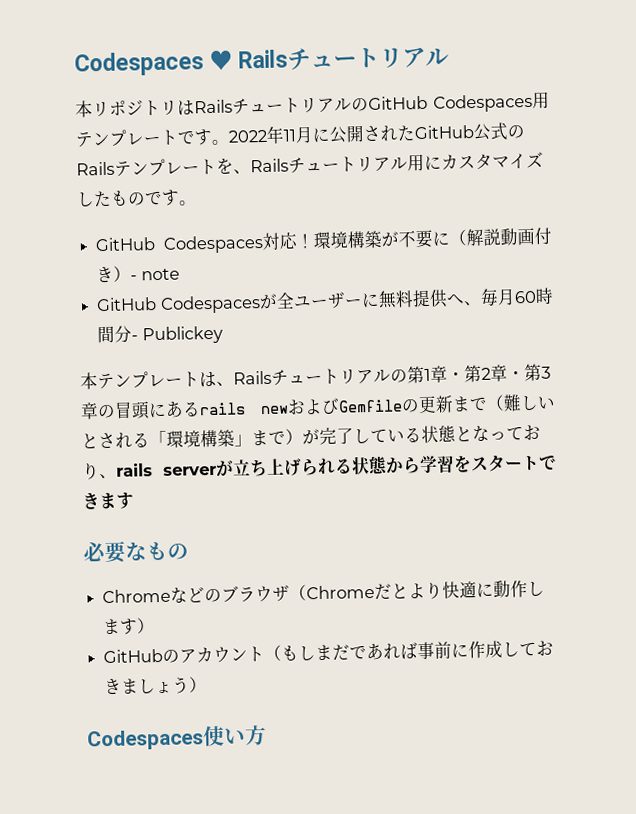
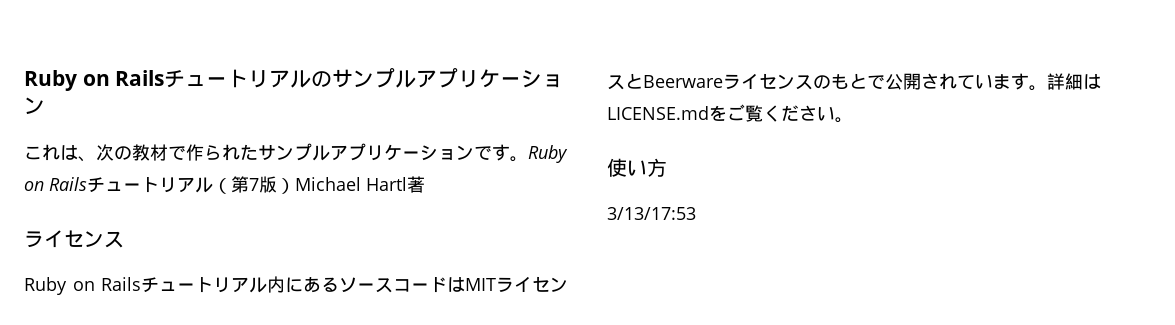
- Codespaces ♥ Railsチュートリアル
- 本リポジトリはRailsチュートリアルのGitHub Codespaces用テンプレートです。2022年11月に公開されたGitHub公式のRailsテンプレートを、Railsチュートリアル用にカスタマイズしたものです。
- GitHub Codespaces対応！環境構築が不要に（解説動画付き）- note
- GitHub Codespacesが全ユーザーに無料提供へ、毎月60時間分- Publickey
- 本テンプレートは、Railsチュートリアルの第1章・第2章・第3章の冒頭にあるrails newおよびGemfileの更新まで（難しいとされる「環境構築」まで）が完了している状態となっており、rails serverが立ち上げられる状態から学習をスタートできます
- 必要なもの
- Chromeなどのブラウザ（Chromeだとより快適に動作します）
- GitHubのアカウント（もしまだであれば事前に作成しておきましょう）
- Codespaces使い方
+ Ruby on Railsチュートリアルのサンプルアプリケーション
+ これは、次の教材で作られたサンプルアプリケーションです。Ruby on Railsチュートリアル（第7版）Michael Hartl著
+ ライセンス
+ Ruby on Railsチュートリアル内にあるソースコードはMITライセンスとBeerwareライセンスのもとで公開されています。詳細はLICENSE.mdをご覧ください。
+ 使い方
+ 3/13/17:53

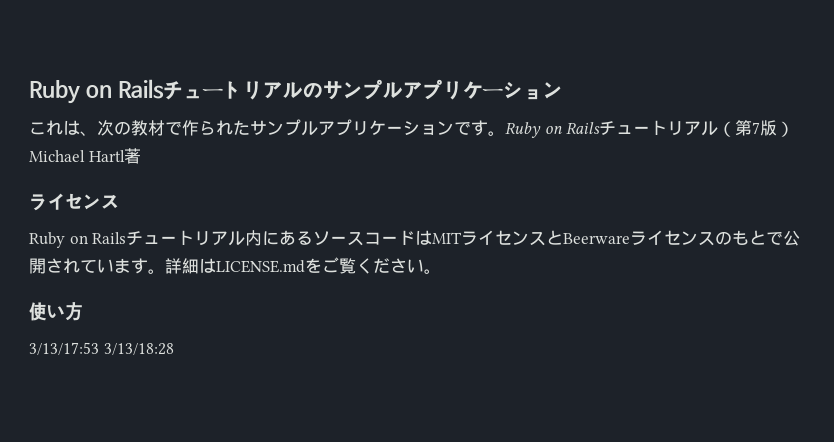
- 3/13/17:53
+ 3/13/17:53 3/13/18:28

